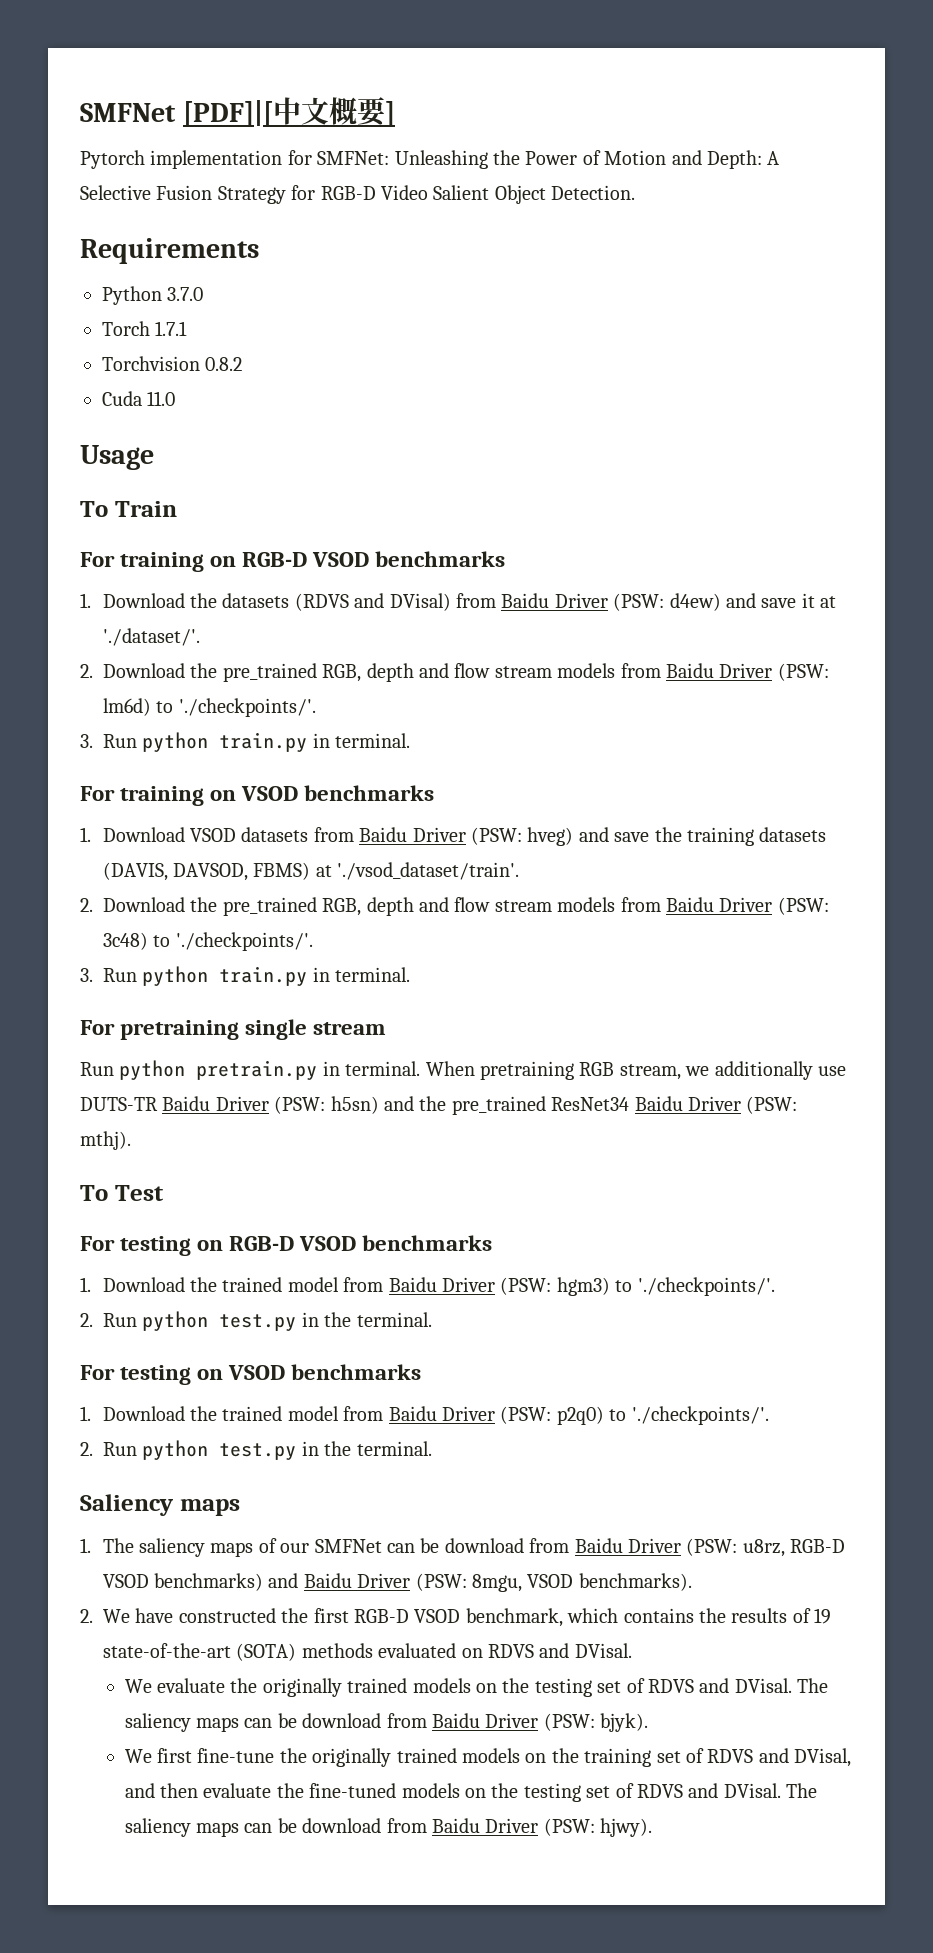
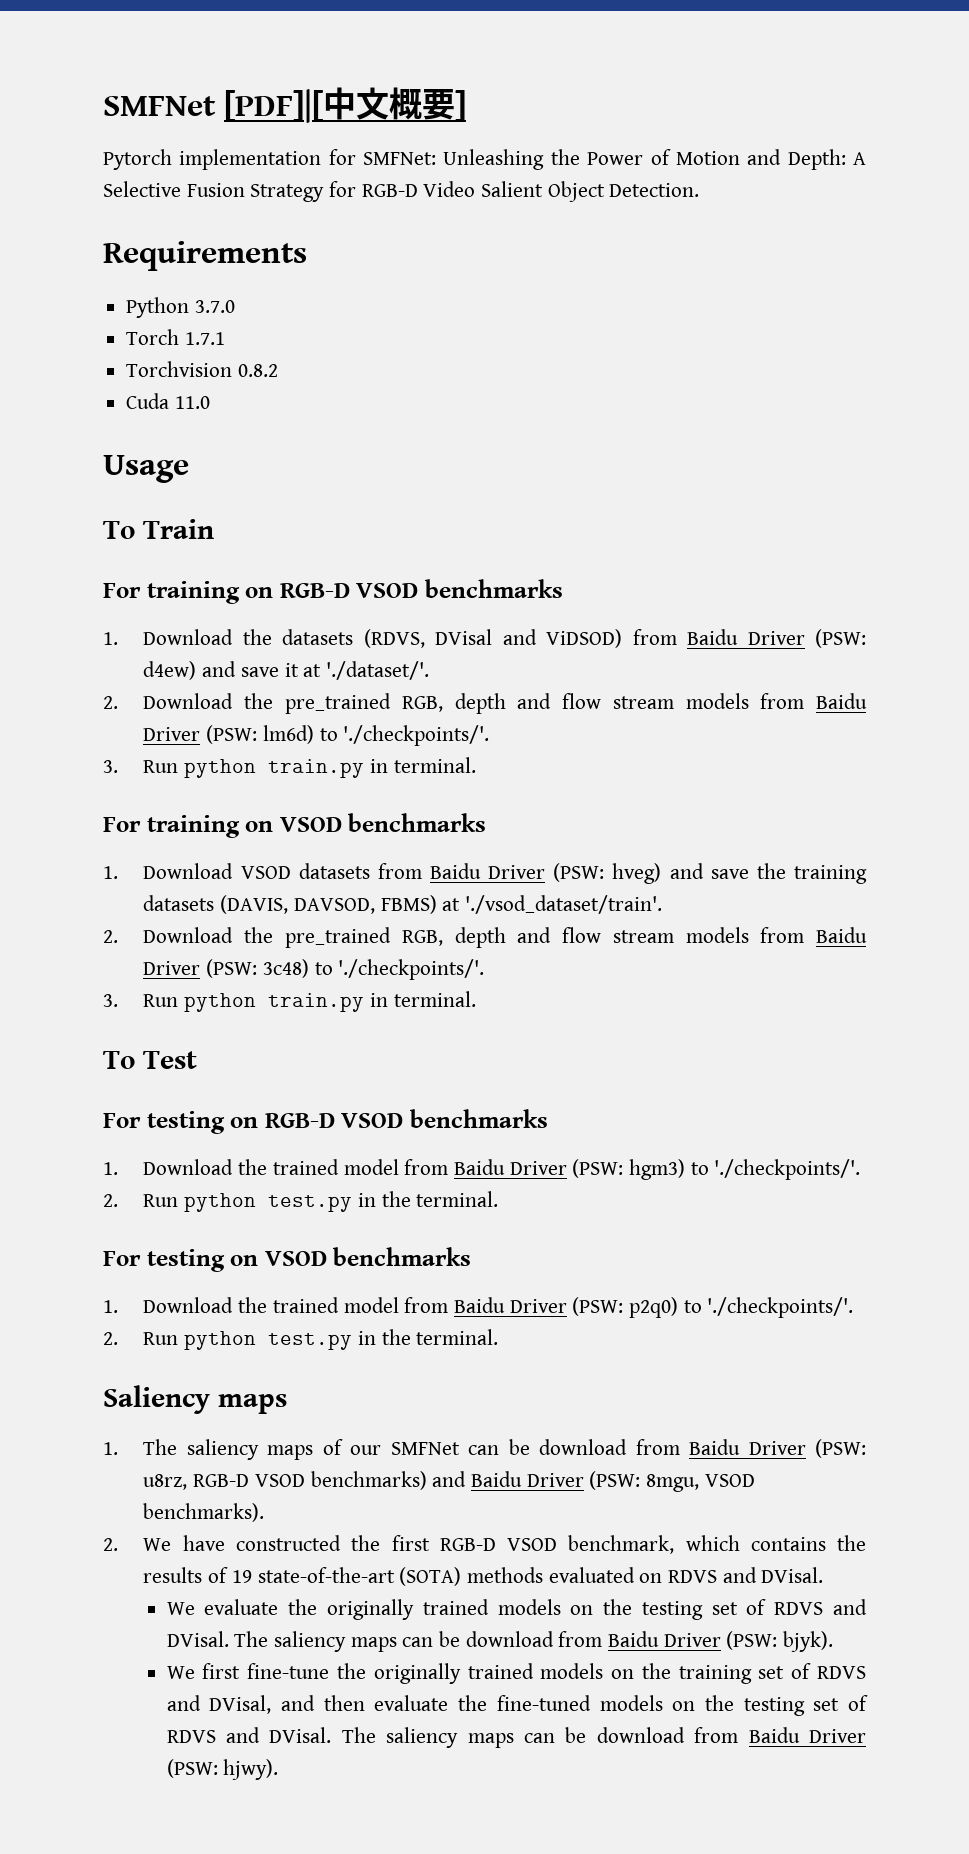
- 1. Download the datasets (RDVS and DVisal) from Baidu Driver (PSW: d4ew) and save it at './dataset/'.
+ 1. Download the datasets (RDVS, DVisal and ViDSOD) from Baidu Driver (PSW: d4ew) and save it at './dataset/'.
- For pretraining single stream
- Run python pretrain.py in terminal. When pretraining RGB stream, we additionally use DUTS-TR Baidu Driver (PSW: h5sn) and the pre_trained ResNet34 Baidu Driver (PSW: mthj).

